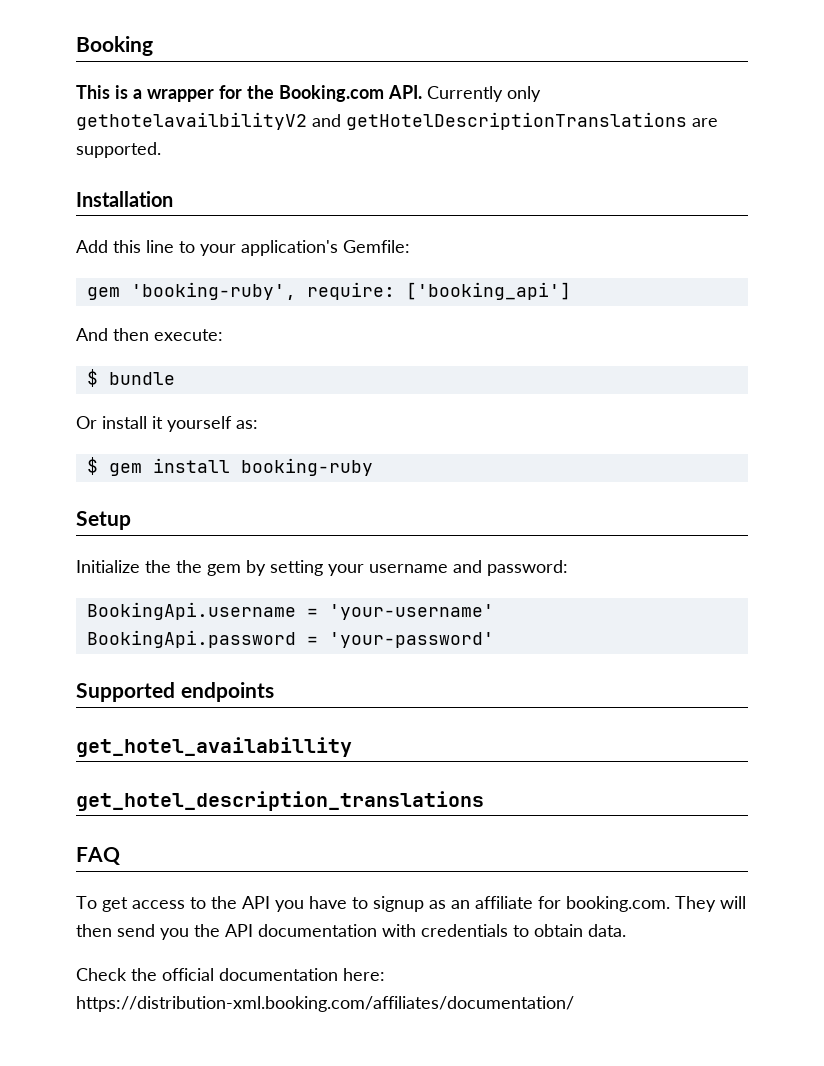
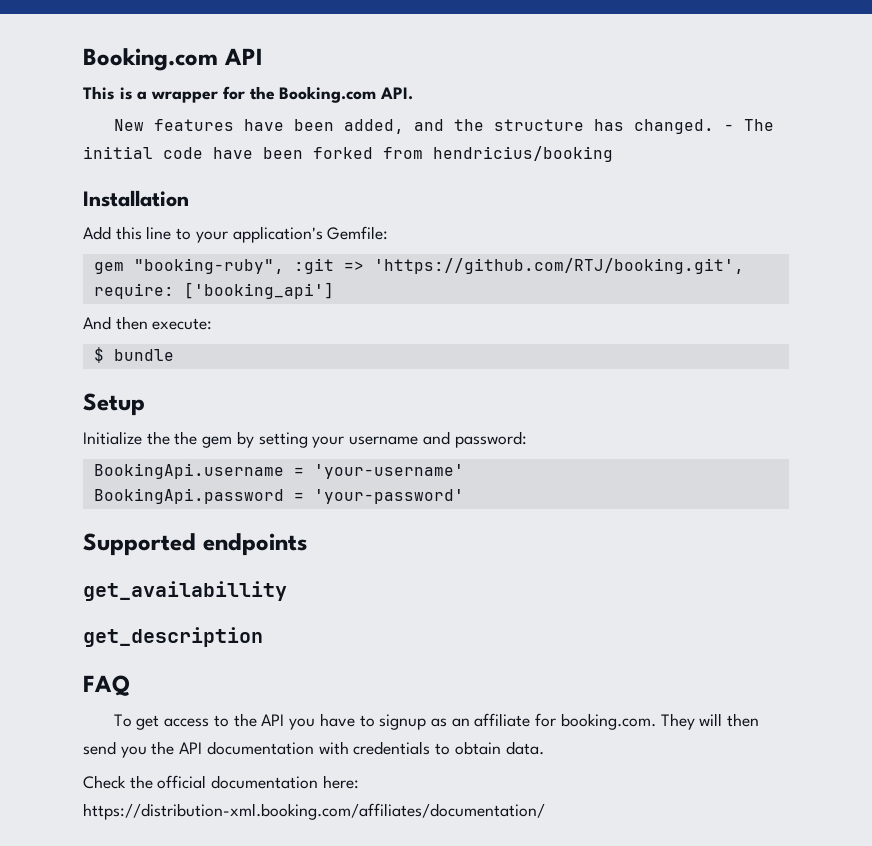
- Booking
+ Booking.com API
- This is a wrapper for the Booking.com API. Currently only gethotelavailbilityV2 and getHotelDescriptionTranslations are supported.
+ This is a wrapper for the Booking.com API.
+ New features have been added, and the structure has changed. - The initial code have been forked from hendricius/booking
- gem 'booking-ruby', require: ['booking_api']
+ gem "booking-ruby", :git => 'https://github.com/RTJ/booking.git', require: ['booking_api']
- Or install it yourself as:
- $ gem install booking-ruby
- get_hotel_availabillity
- get_hotel_description_translations
+ get_availabillity
+ get_description

